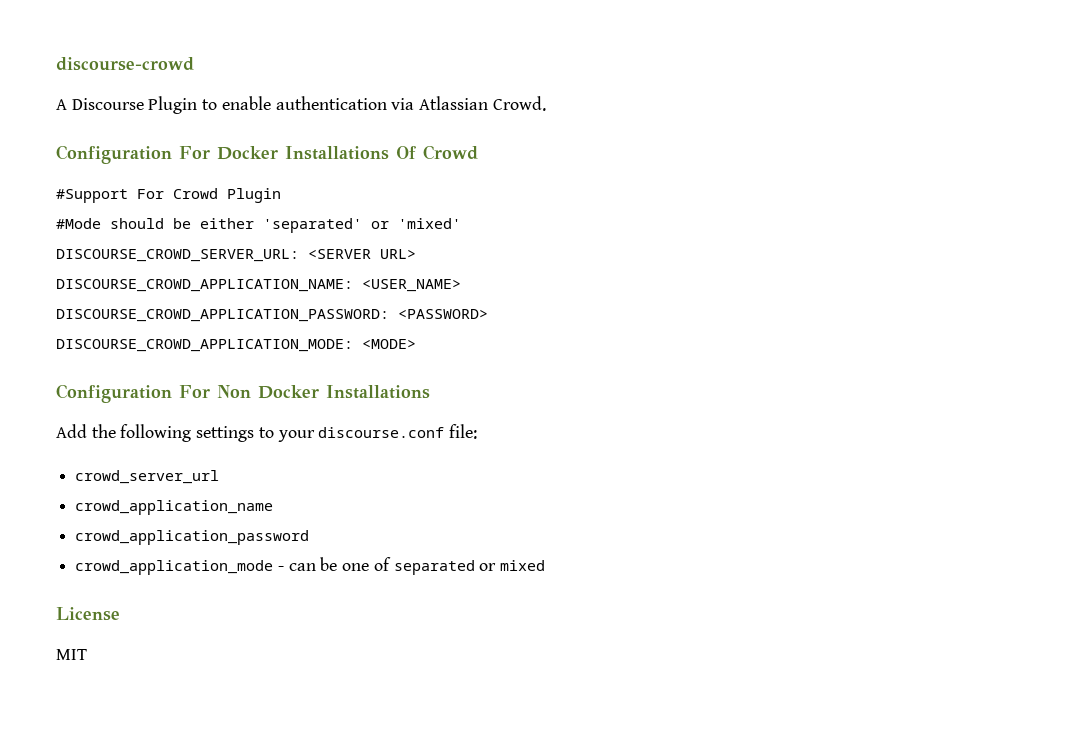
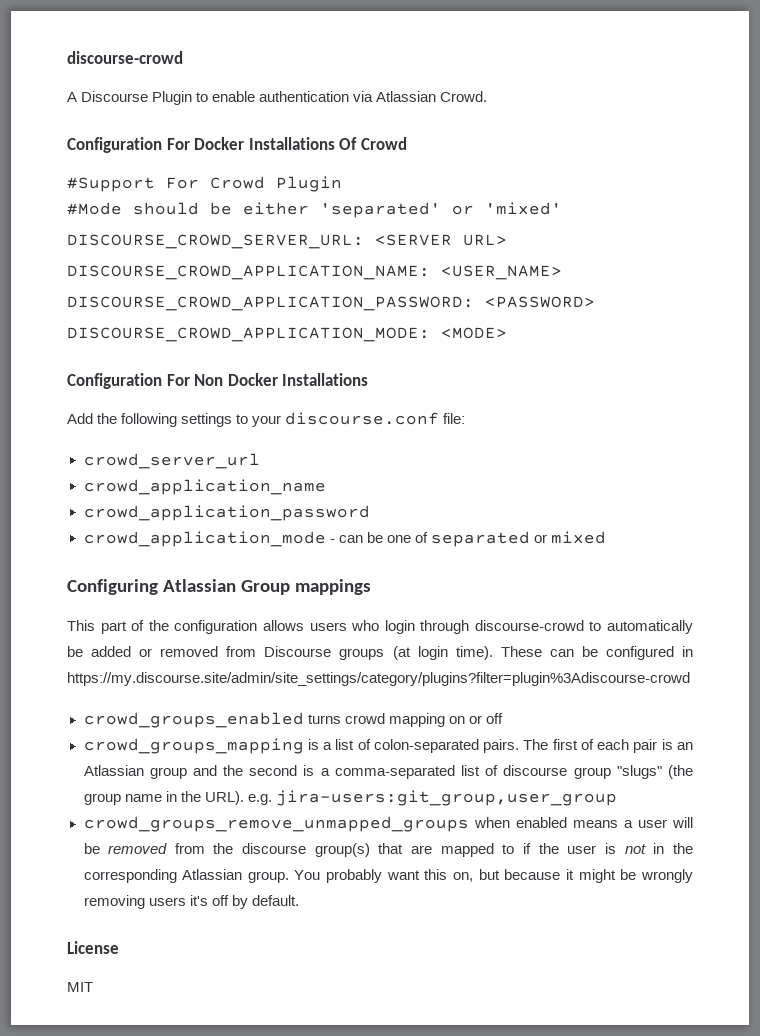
+ Configuring Atlassian Group mappings
+ This part of the configuration allows users who login through discourse-crowd to automatically be added or removed from Discourse groups (at login time). These can be configured in https://my.discourse.site/admin/site_settings/category/plugins?filter=plugin%3Adiscourse-crowd
+ crowd_groups_enabled turns crowd mapping on or off
+ crowd_groups_mapping is a list of colon-separated pairs. The first of each pair is an Atlassian group and the second is a comma-separated list of discourse group "slugs" (the group name in the URL). e.g. jira-users:git_group,user_group
+ crowd_groups_remove_unmapped_groups when enabled means a user will be removed from the discourse group(s) that are mapped to if the user is not in the corresponding Atlassian group. You probably want this on, but because it might be wrongly removing users it's off by default.

